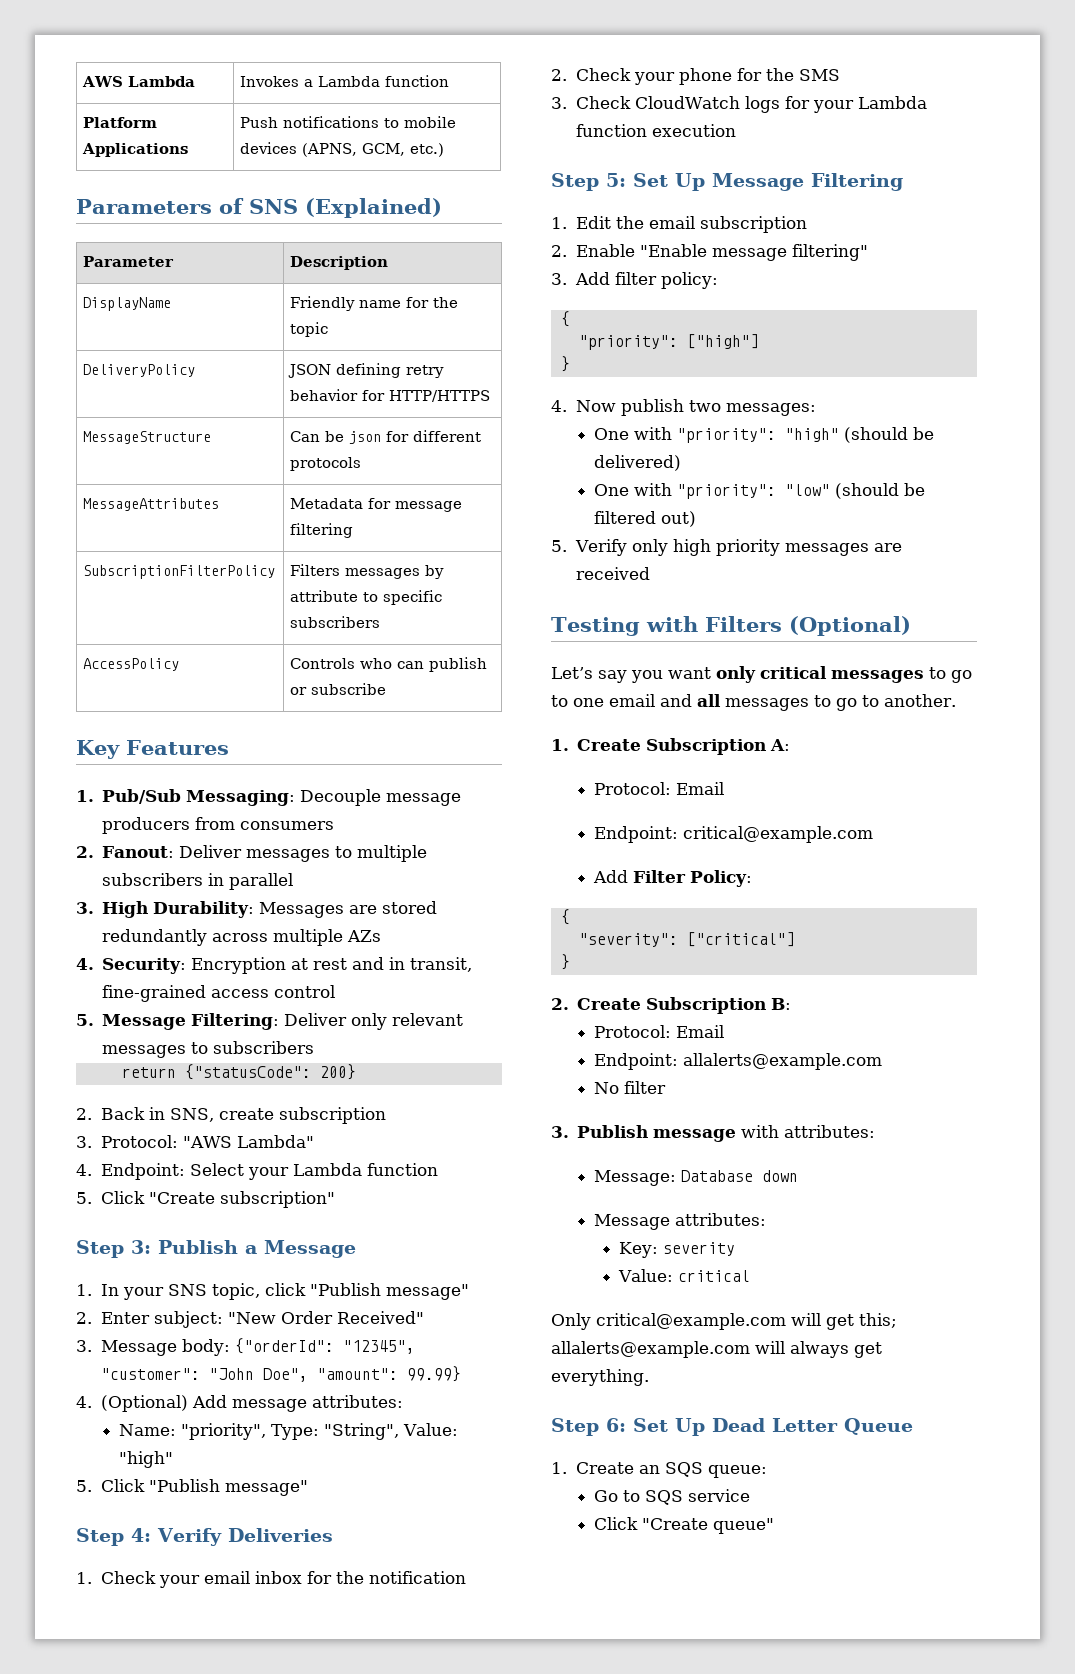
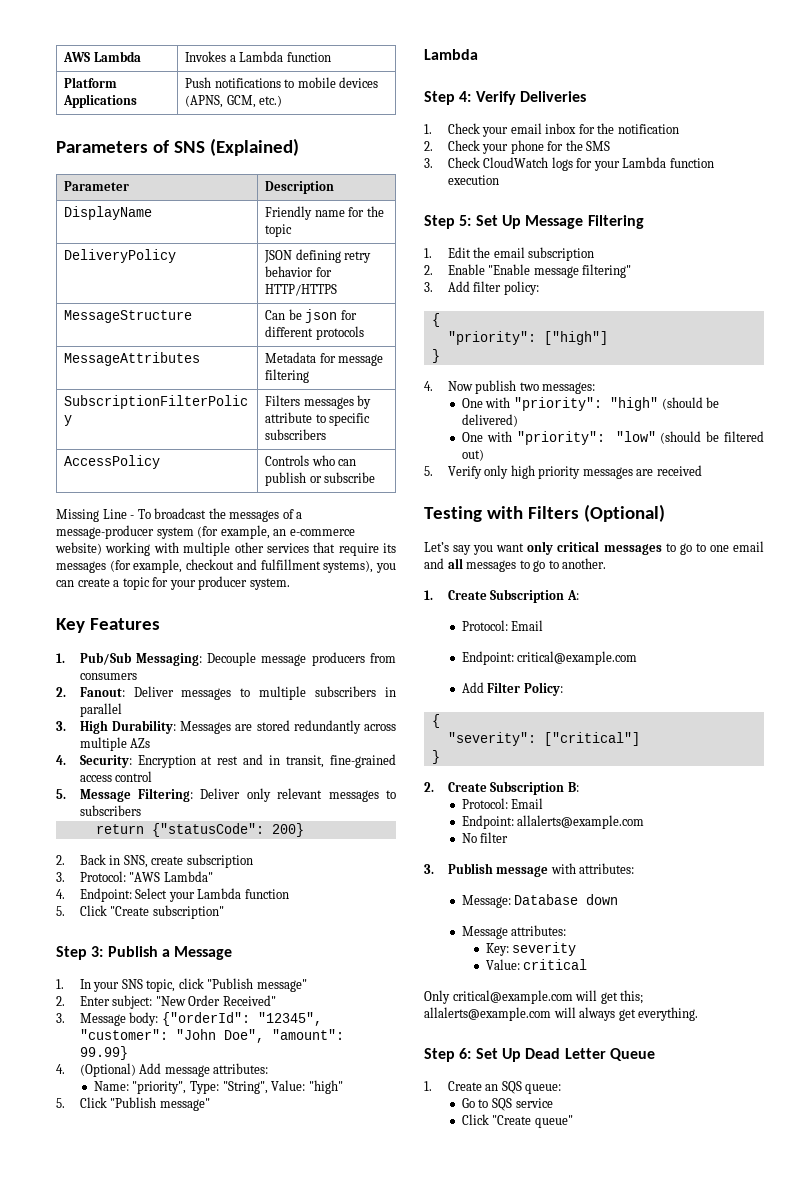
+ Missing Line - To broadcast the messages of a message-producer system (for example, an e-commerce website) working with multiple other services that require its messages (for example, checkout and fulfillment systems), you can create a topic for your producer system.
  5. Click "Publish message"
+ Lambda

